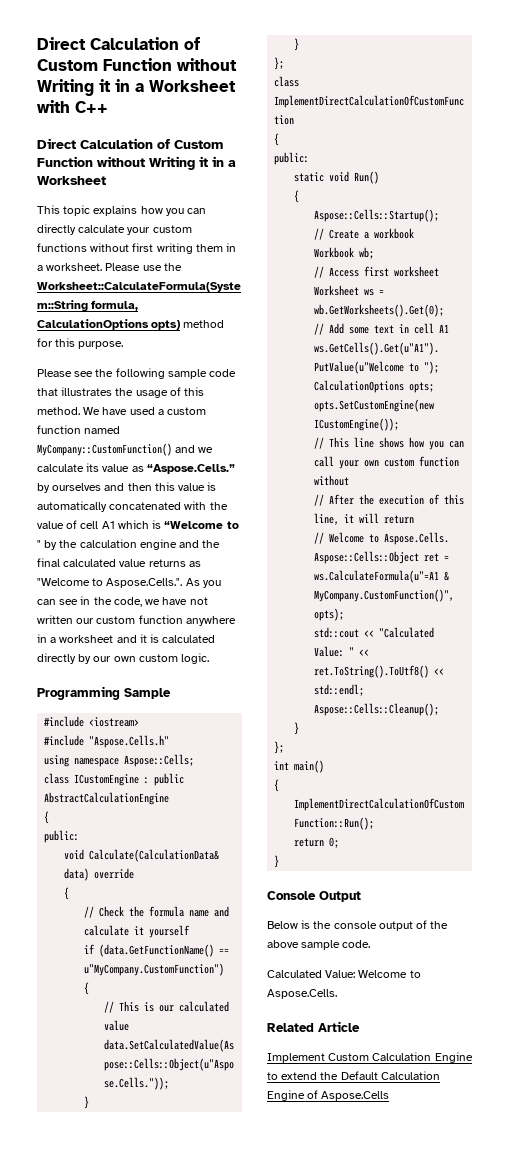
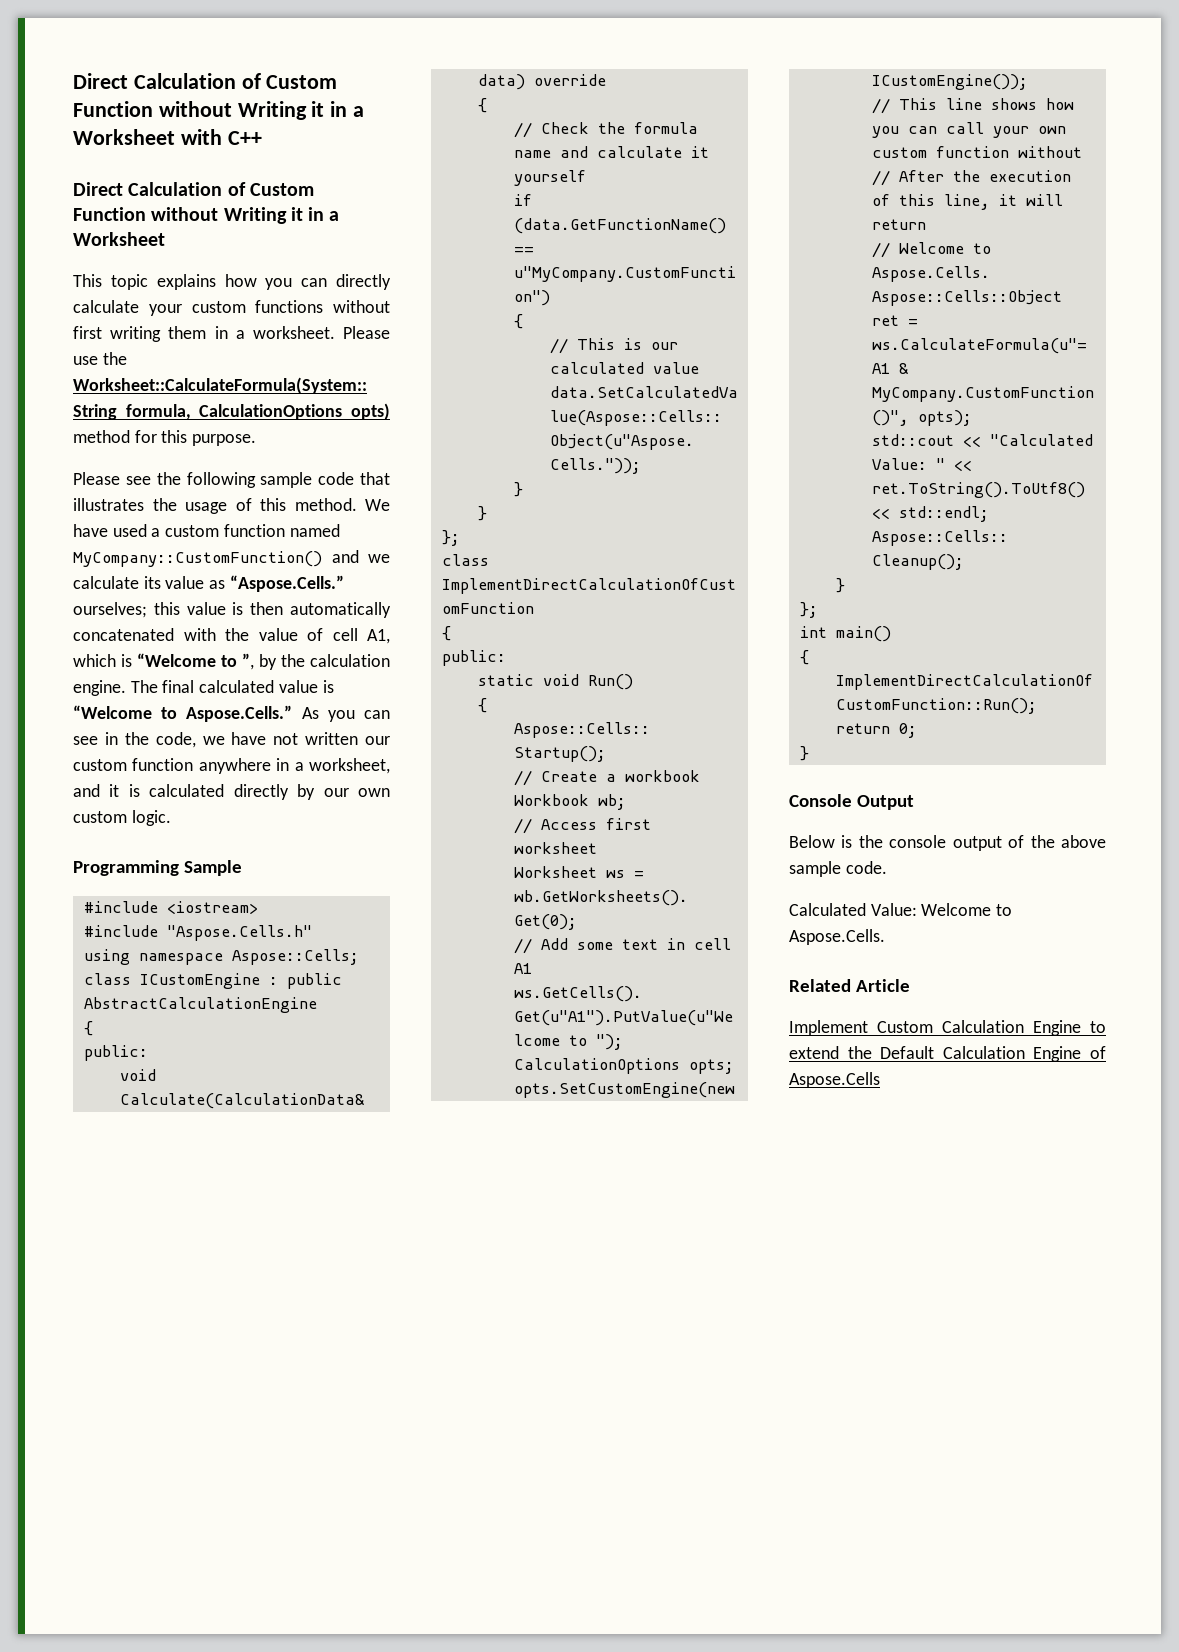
- We have used a custom function named MyCompany::CustomFunction() and we calculate its value as “Aspose.Cells.” by ourselves and then this value is automatically concatenated with the value of cell A1 which is “Welcome to " by the calculation engine and the final calculated value returns as "Welcome to Aspose.Cells.". As you can see in the code, we have not written our custom function anywhere in a worksheet and it is calculated directly by our own custom logic.
+ We have used a custom function named MyCompany::CustomFunction() and we calculate its value as “Aspose.Cells.” ourselves; this value is then automatically concatenated with the value of cell A1, which is “Welcome to ”, by the calculation engine. The final calculated value is “Welcome to Aspose.Cells.” As you can see in the code, we have not written our custom function anywhere in a worksheet, and it is calculated directly by our own custom logic.

